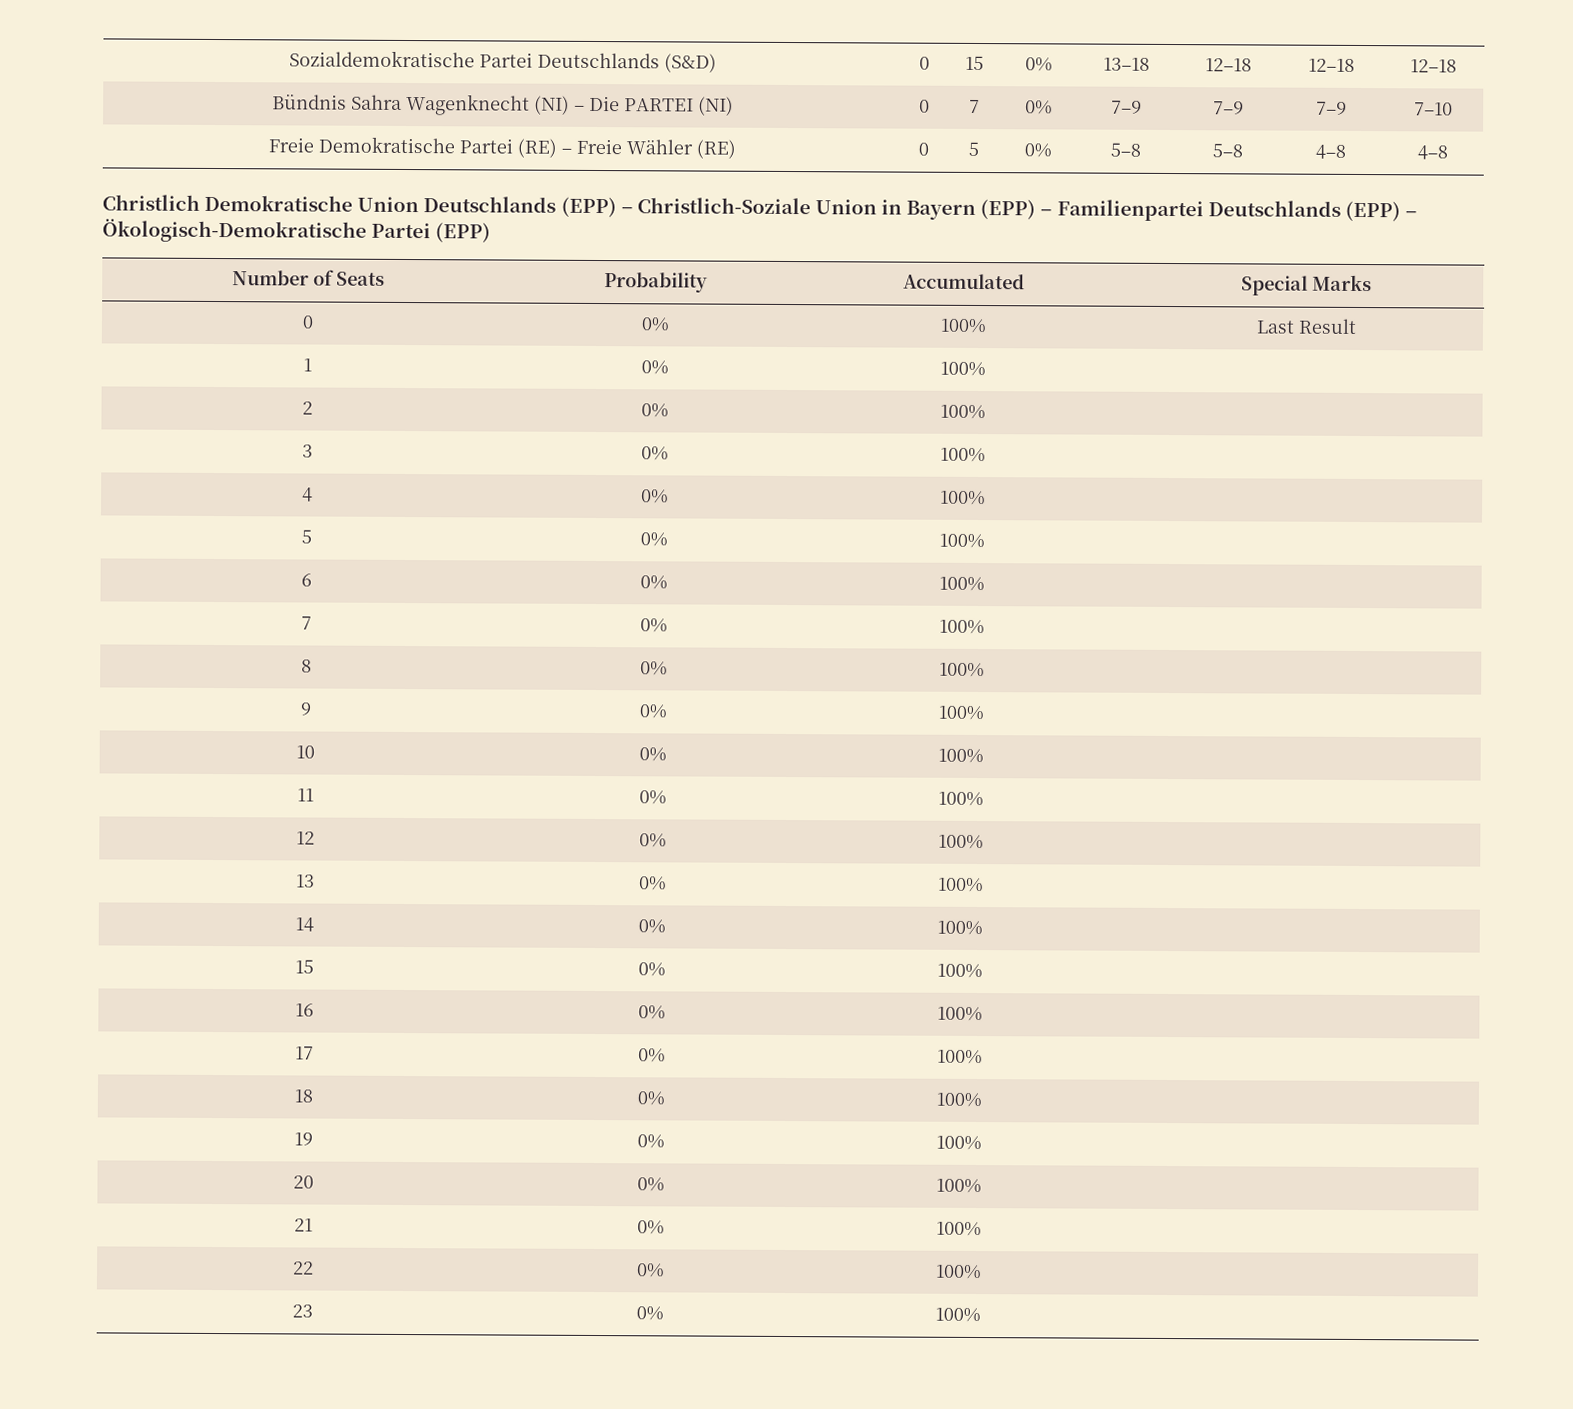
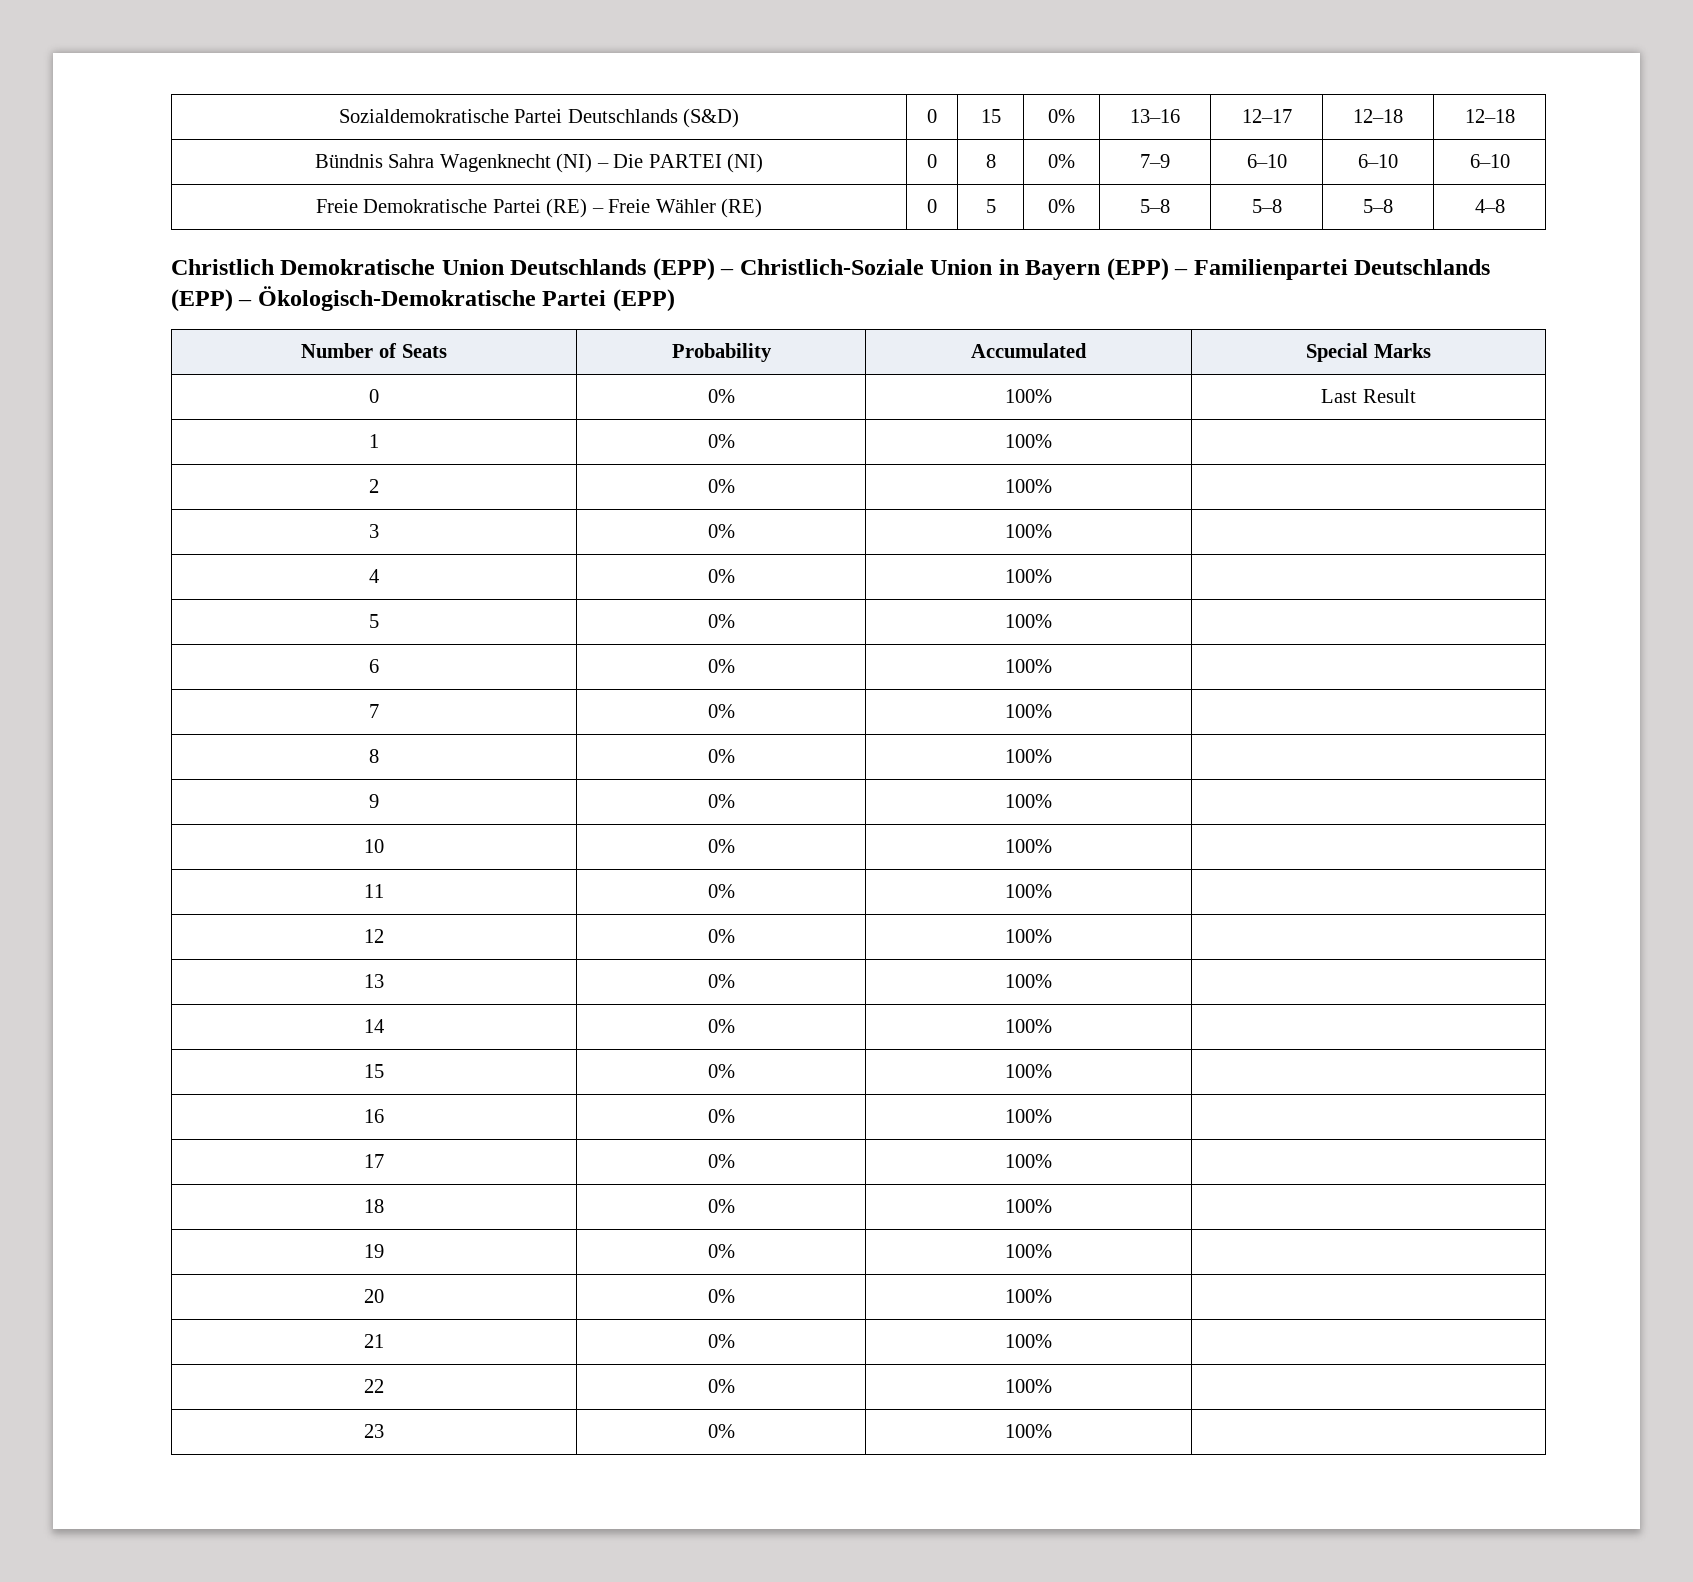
- Sozialdemokratische Partei Deutschlands (S&D) | 0 | 15 | 0% | 13–18 | 12–18 | 12–18 | 12–18
+ Sozialdemokratische Partei Deutschlands (S&D) | 0 | 15 | 0% | 13–16 | 12–17 | 12–18 | 12–18
- Bündnis Sahra Wagenknecht (NI) – Die PARTEI (NI) | 0 | 7 | 0% | 7–9 | 7–9 | 7–9 | 7–10
+ Bündnis Sahra Wagenknecht (NI) – Die PARTEI (NI) | 0 | 8 | 0% | 7–9 | 6–10 | 6–10 | 6–10
- Freie Demokratische Partei (RE) – Freie Wähler (RE) | 0 | 5 | 0% | 5–8 | 5–8 | 4–8 | 4–8
+ Freie Demokratische Partei (RE) – Freie Wähler (RE) | 0 | 5 | 0% | 5–8 | 5–8 | 5–8 | 4–8

